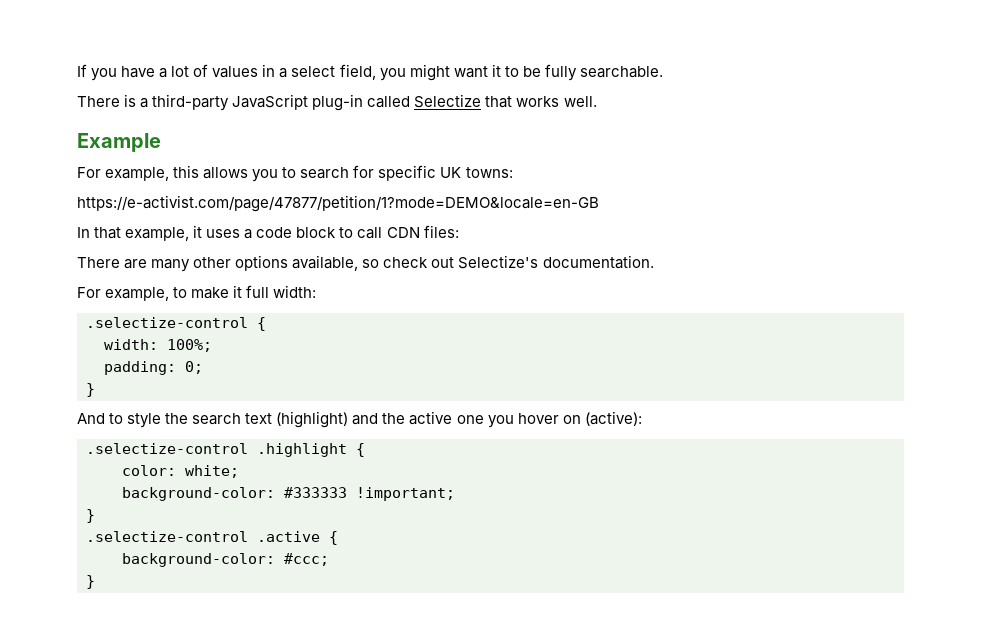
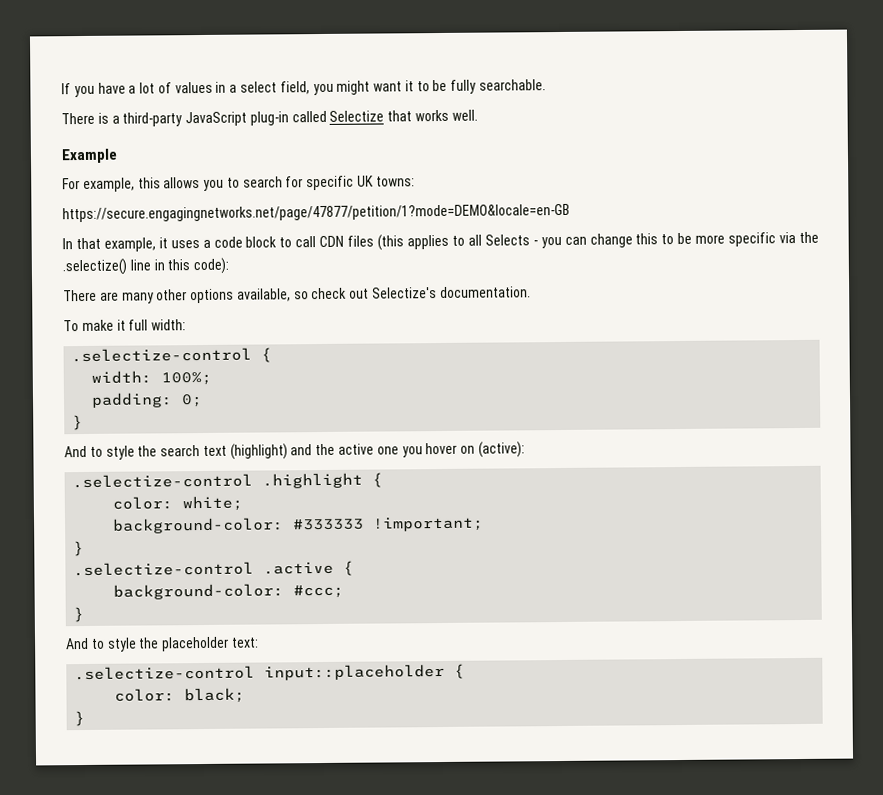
- https://e-activist.com/page/47877/petition/1?mode=DEMO&locale=en-GB
+ https://secure.engagingnetworks.net/page/47877/petition/1?mode=DEMO&locale=en-GB
- In that example, it uses a code block to call CDN files:
+ In that example, it uses a code block to call CDN files (this applies to all Selects - you can change this to be more specific via the .selectize() line in this code):
- For example, to make it full width:
+ To make it full width:
+ And to style the placeholder text:
+ .selectize-control input::placeholder {
+ color: black;
+ }

